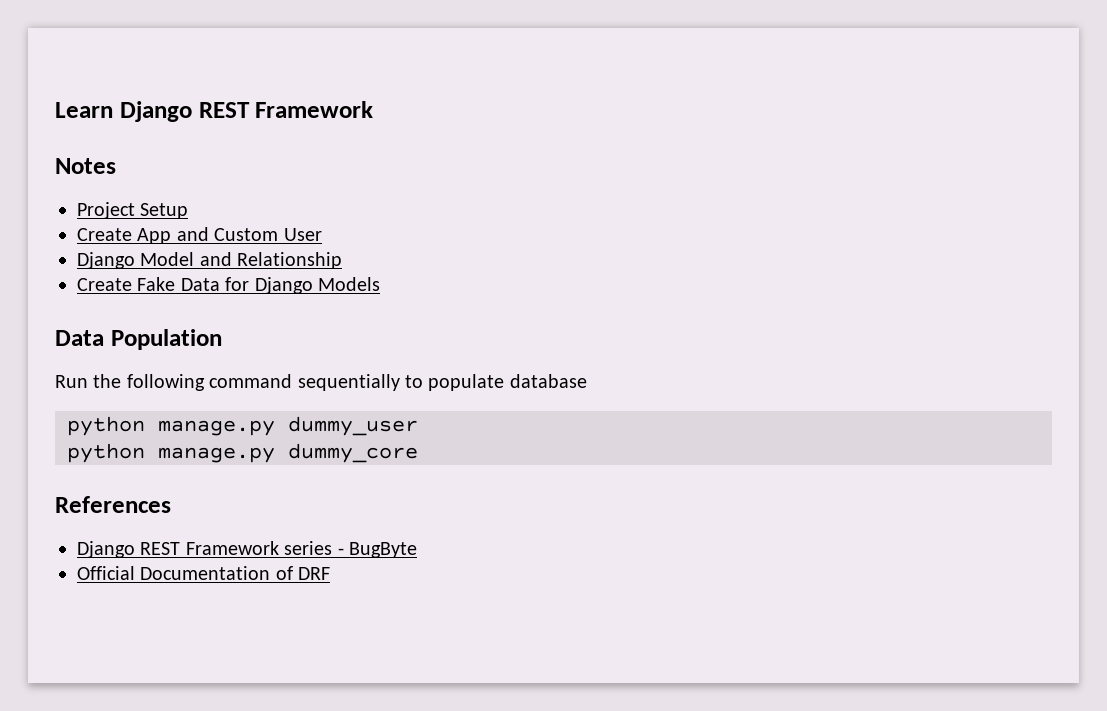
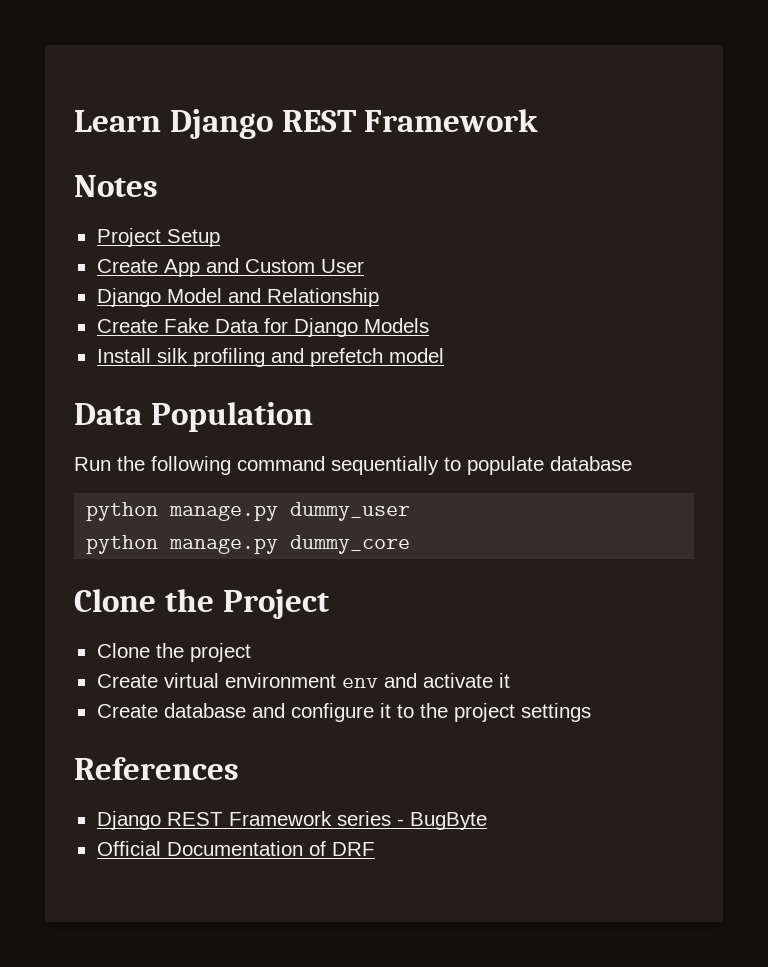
+ Install silk profiling and prefetch model
+ Clone the Project
+ Clone the project
+ Create virtual environment env and activate it
+ Create database and configure it to the project settings

